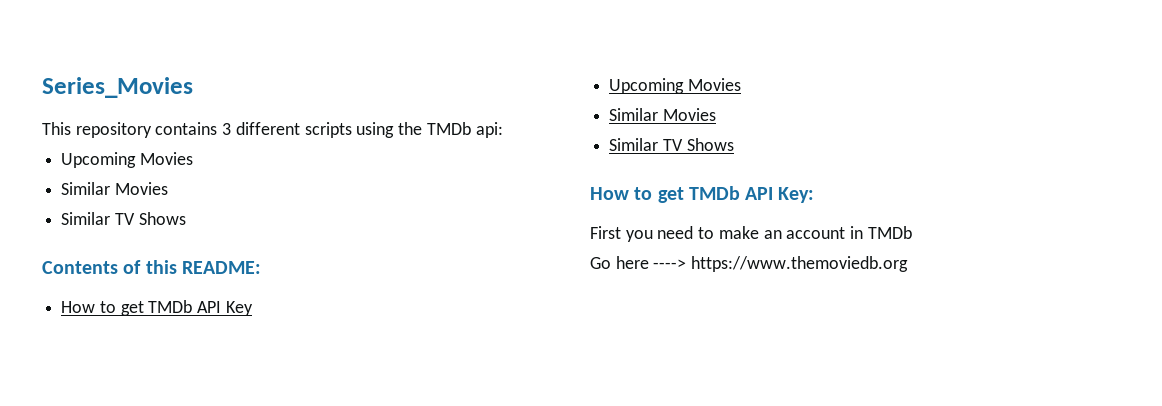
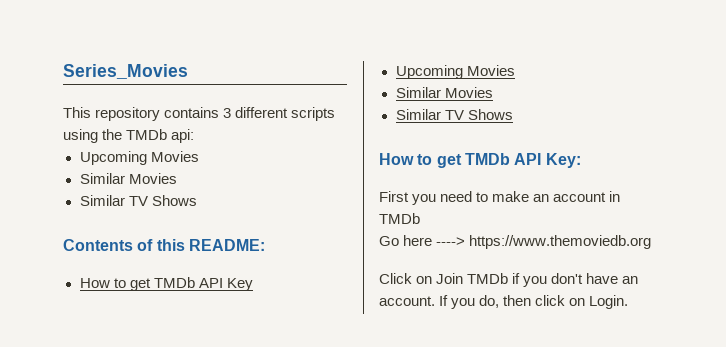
+ Click on Join TMDb if you don't have an account. If you do, then click on Login.

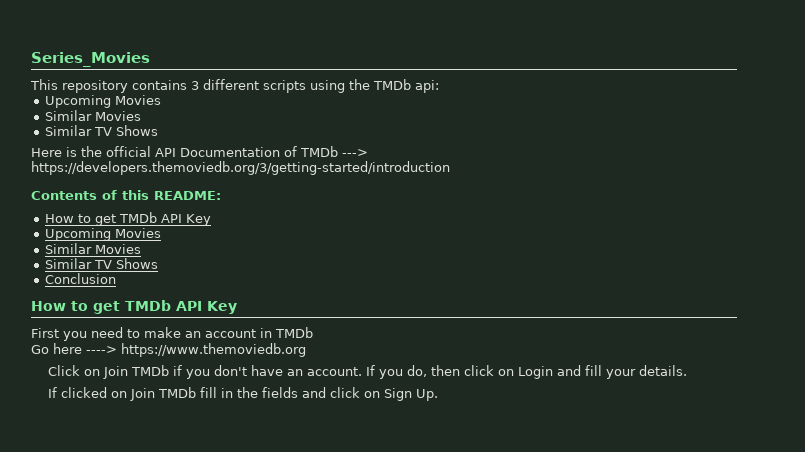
+ Here is the official API Documentation of TMDb ---> https://developers.themoviedb.org/3/getting-started/introduction
- How to get TMDb API Key:
+ Conclusion
+ How to get TMDb API Key
- If you do, then click on Login.
+ If you do, then click on Login and fill your details.
+ If clicked on Join TMDb fill in the fields and click on Sign Up.

